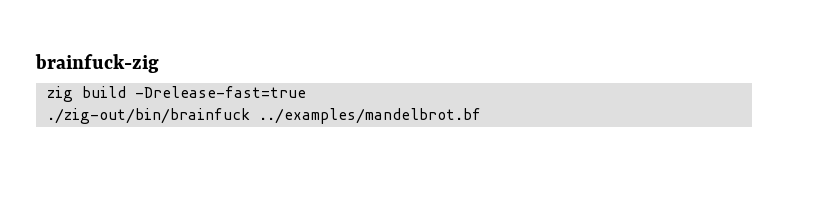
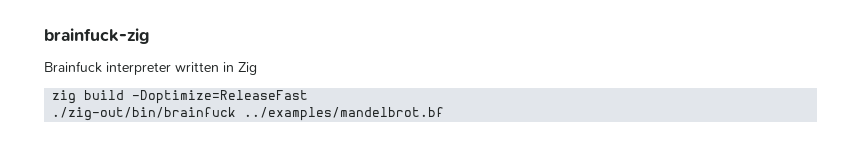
+ Brainfuck interpreter written in Zig
- zig build -Drelease-fast=true
+ zig build -Doptimize=ReleaseFast

